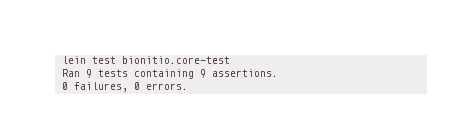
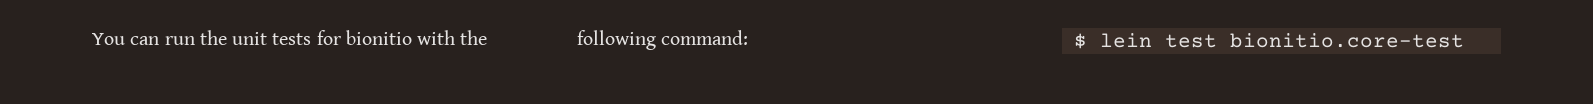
- lein test bionitio.core-test
- Ran 9 tests containing 9 assertions.
- 0 failures, 0 errors.
+ You can run the unit tests for bionitio with the following command:
+ $ lein test bionitio.core-test

